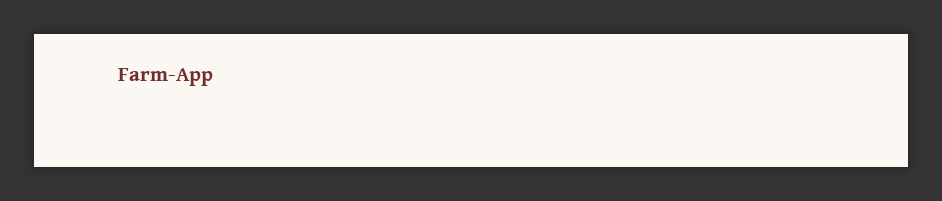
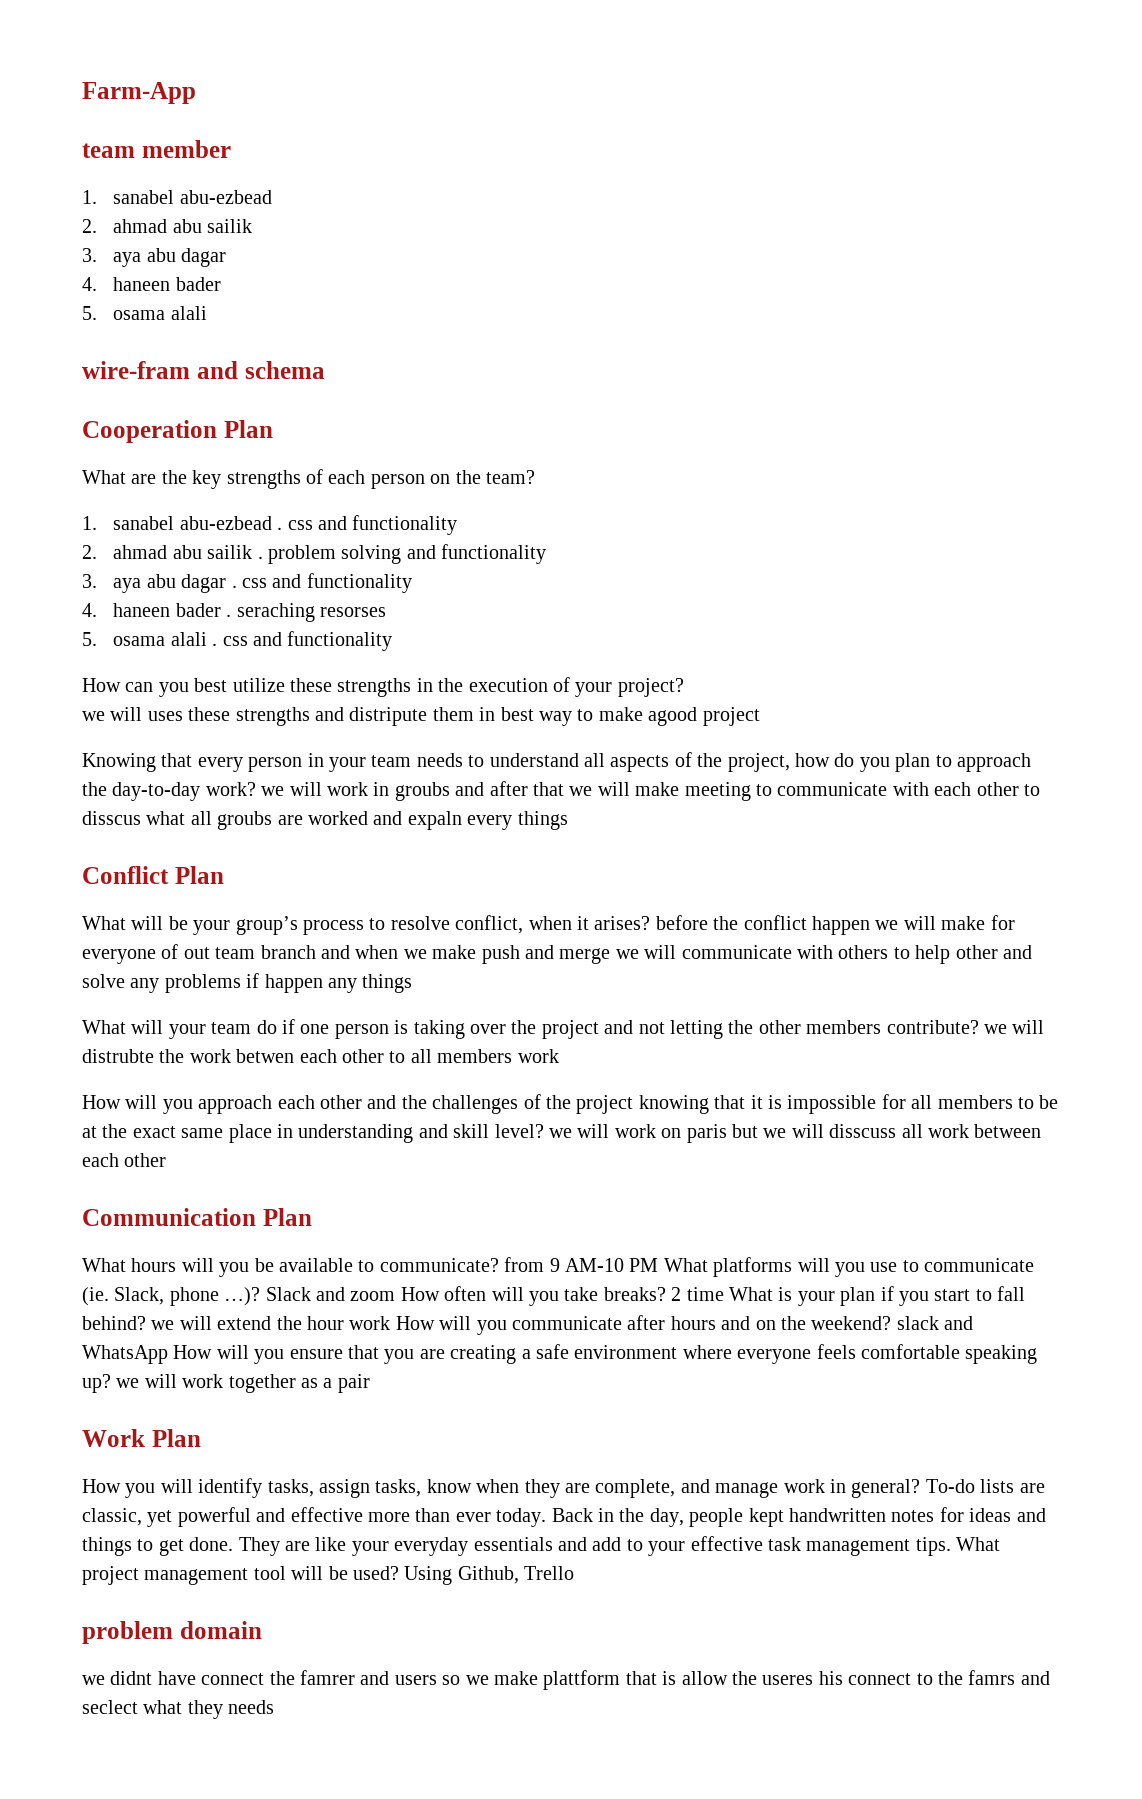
+ team member
+ 1. sanabel abu-ezbead
+ 2. ahmad abu sailik
+ 3. aya abu dagar
+ 4. haneen bader
+ 5. osama alali
+ wire-fram and schema
+ Cooperation Plan
+ What are the key strengths of each person on the team?
+ 1. sanabel abu-ezbead . css and functionality
+ 2. ahmad abu sailik . problem solving and functionality
+ 3. aya abu dagar . css and functionality
+ 4. haneen bader . seraching resorses
+ 5. osama alali . css and functionality
+ How can you best utilize these strengths in the execution of your project?
+ we will uses these strengths and distripute them in best way to make agood project
+ Knowing that every person in your team needs to understand all aspects of the project, how do you plan to approach the day-to-day work? we will work in groubs and after that we will make meeting to communicate with each other to disscus what all groubs are worked and expaln every things
+ Conflict Plan
+ What will be your group’s process to resolve conflict, when it arises? before the conflict happen we will make for everyone of out team branch and when we make push and merge we will communicate with others to help other and solve any problems if happen any things
+ What will your team do if one person is taking over the project and not letting the other members contribute? we will distrubte the work betwen each other to all members work
+ How will you approach each other and the challenges of the project knowing that it is impossible for all members to be at the exact same place in understanding and skill level? we will work on paris but we will disscuss all work between each other
+ Communication Plan
+ What hours will you be available to communicate? from 9 AM-10 PM What platforms will you use to communicate (ie. Slack, phone …)? Slack and zoom How often will you take breaks? 2 time What is your plan if you start to fall behind? we will extend the hour work How will you communicate after hours and on the weekend? slack and WhatsApp How will you ensure that you are creating a safe environment where everyone feels comfortable speaking up? we will work together as a pair
+ Work Plan
+ How you will identify tasks, assign tasks, know when they are complete, and manage work in general? To-do lists are classic, yet powerful and effective more than ever today. Back in the day, people kept handwritten notes for ideas and things to get done. They are like your everyday essentials and add to your effective task management tips. What project management tool will be used? Using Github, Trello
+ problem domain
+ we didnt have connect the famrer and users so we make plattform that is allow the useres his connect to the famrs and seclect what they needs

